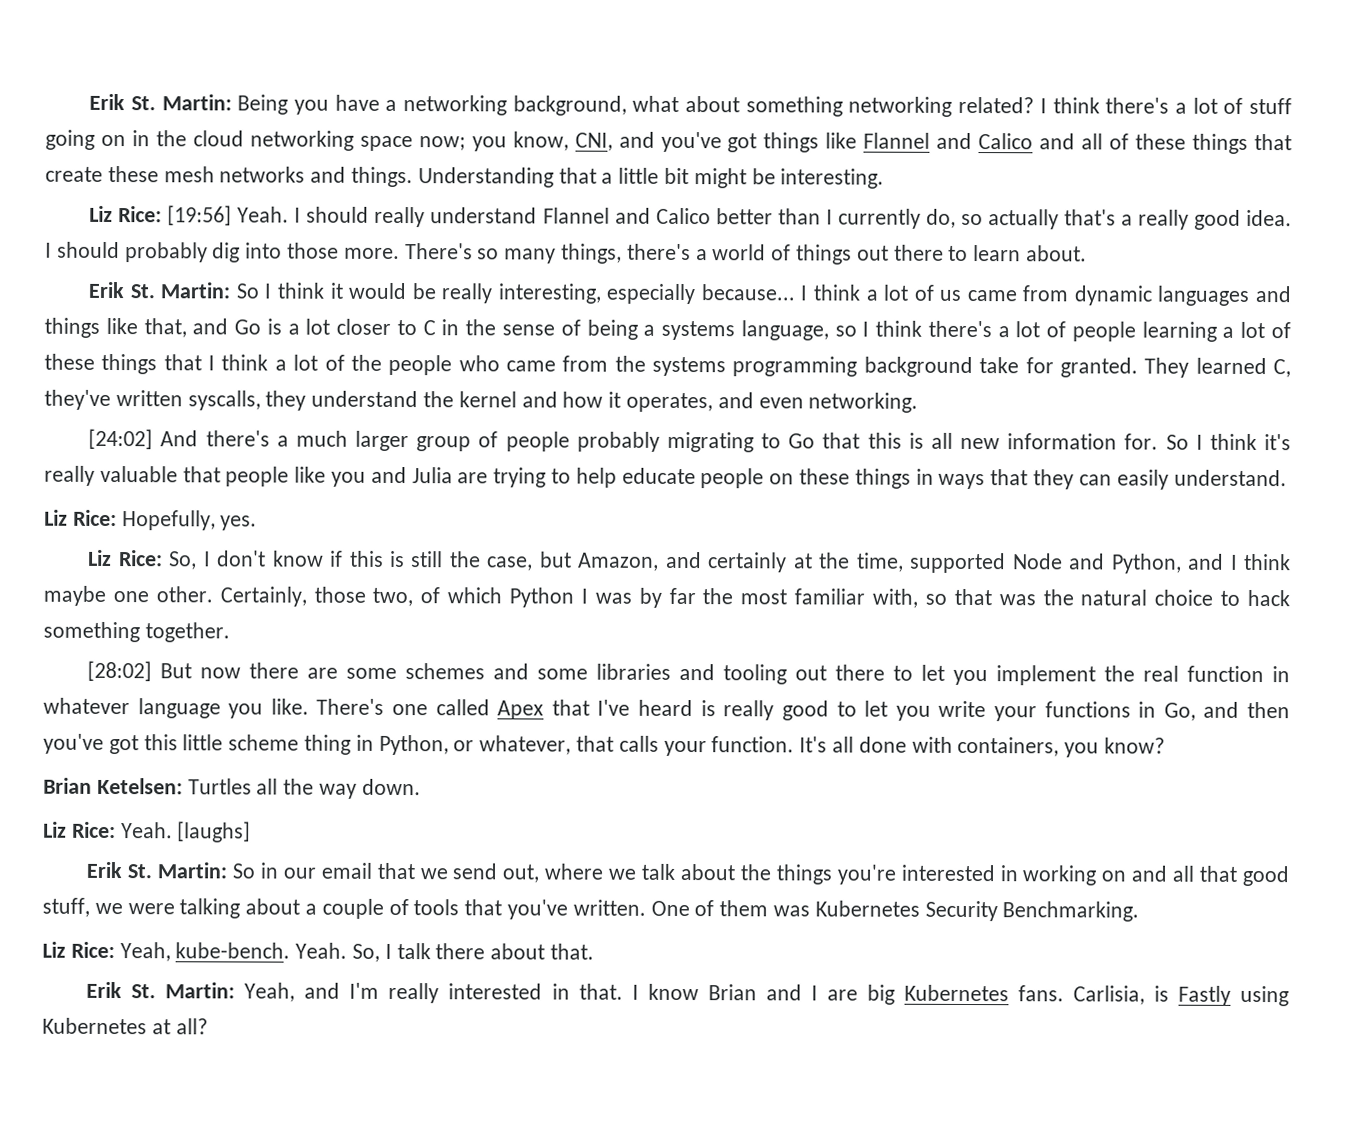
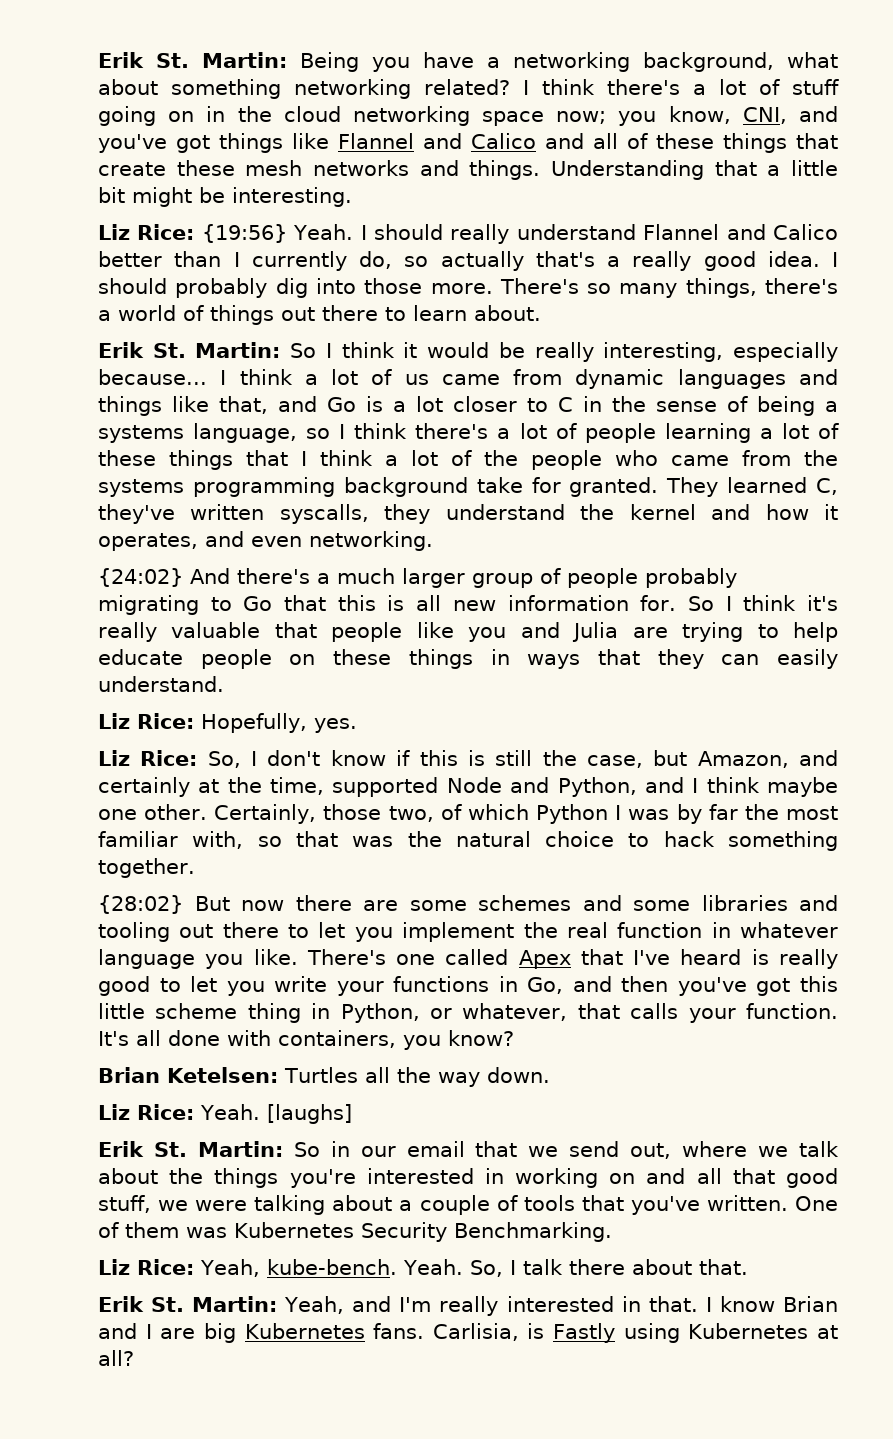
- Liz Rice: [19:56] Yeah.
+ Liz Rice: {19:56} Yeah.
- [24:02] And there's a much larger group of people probably migrating to Go that this is all new information for.
+ {24:02} And there's a much larger group of people probably migrating to Go that this is all new information for.
- [28:02] But now there are some schemes and some libraries and tooling out there to let you implement the real function in whatever language you like.
+ {28:02} But now there are some schemes and some libraries and tooling out there to let you implement the real function in whatever language you like.

